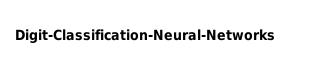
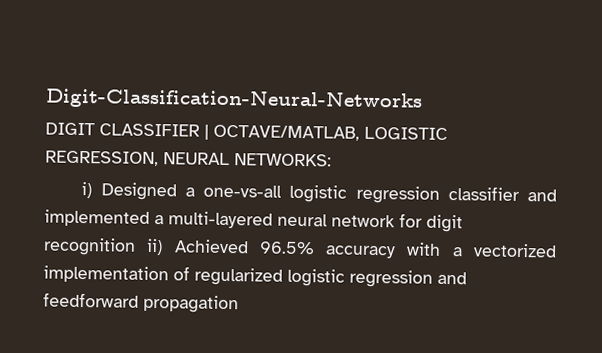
+ DIGIT CLASSIFIER | OCTAVE/MATLAB, LOGISTIC REGRESSION, NEURAL NETWORKS:
+ i) Designed a one-vs-all logistic regression classifier and implemented a multi-layered neural network for digit recognition ii) Achieved 96.5% accuracy with a vectorized implementation of regularized logistic regression and feedforward propagation

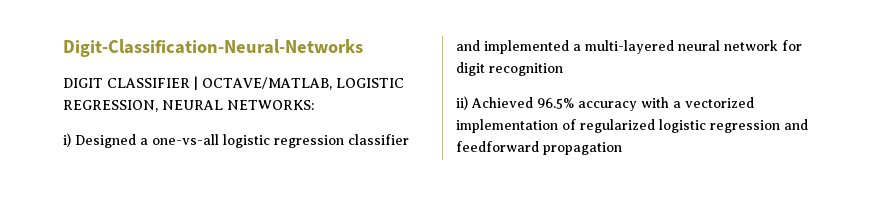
- i) Designed a one-vs-all logistic regression classifier and implemented a multi-layered neural network for digit recognition ii) Achieved 96.5% accuracy with a vectorized implementation of regularized logistic regression and feedforward propagation
+ i) Designed a one-vs-all logistic regression classifier and implemented a multi-layered neural network for digit recognition
+ ii) Achieved 96.5% accuracy with a vectorized implementation of regularized logistic regression and feedforward propagation

